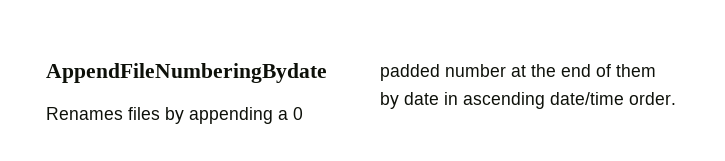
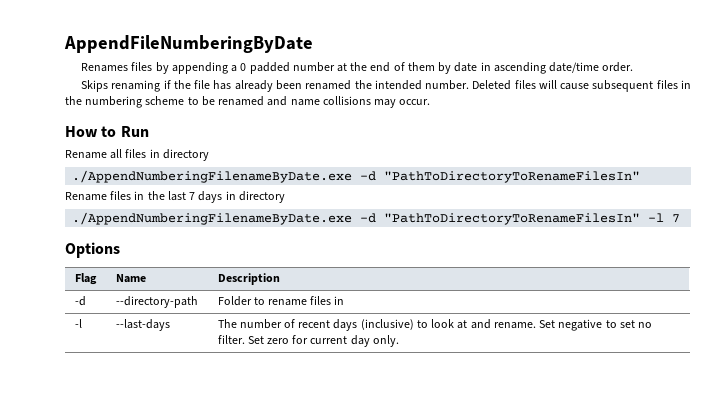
- AppendFileNumberingBydate
+ AppendFileNumberingByDate
+ Skips renaming if the file has already been renamed the intended number. Deleted files will cause subsequent files in the numbering scheme to be renamed and name collisions may occur.
+ How to Run
+ Rename all files in directory
+ ./AppendNumberingFilenameByDate.exe -d "PathToDirectoryToRenameFilesIn"
+ Rename files in the last 7 days in directory
+ ./AppendNumberingFilenameByDate.exe -d "PathToDirectoryToRenameFilesIn" -l 7
+ Options
+ Flag | Name | Description
+ -d | --directory-path | Folder to rename files in
+ -l | --last-days | The number of recent days (inclusive) to look at and rename. Set negative to set no filter. Set zero for current day only.

